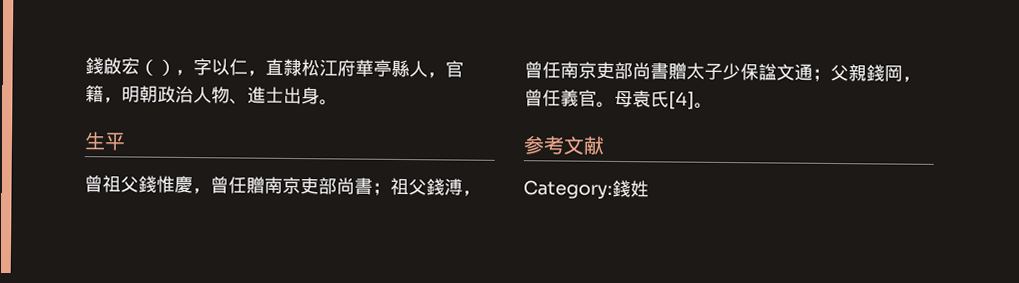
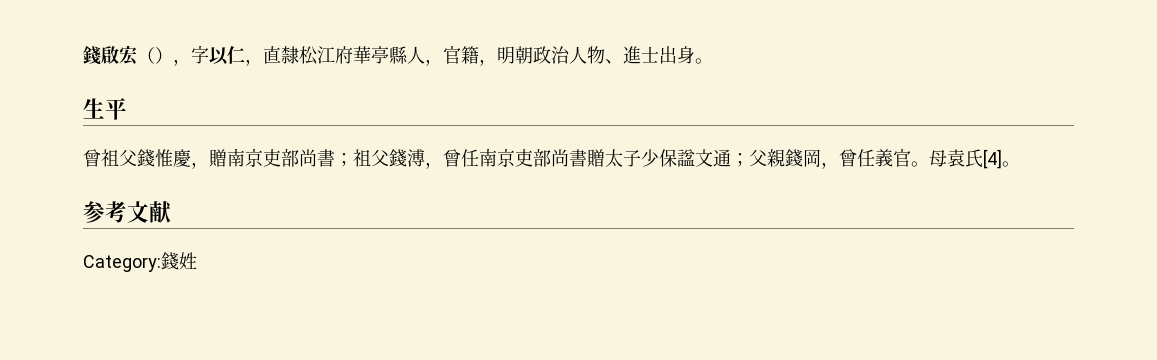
- 曾祖父錢惟慶，曾任贈南京吏部尚書；祖父錢溥，曾任南京吏部尚書贈太子少保諡文通；父親錢岡，曾任義官。
+ 曾祖父錢惟慶，贈南京吏部尚書；祖父錢溥，曾任南京吏部尚書贈太子少保諡文通；父親錢岡，曾任義官。

